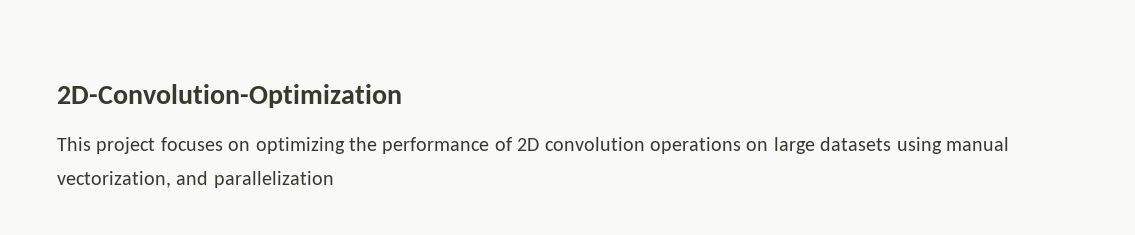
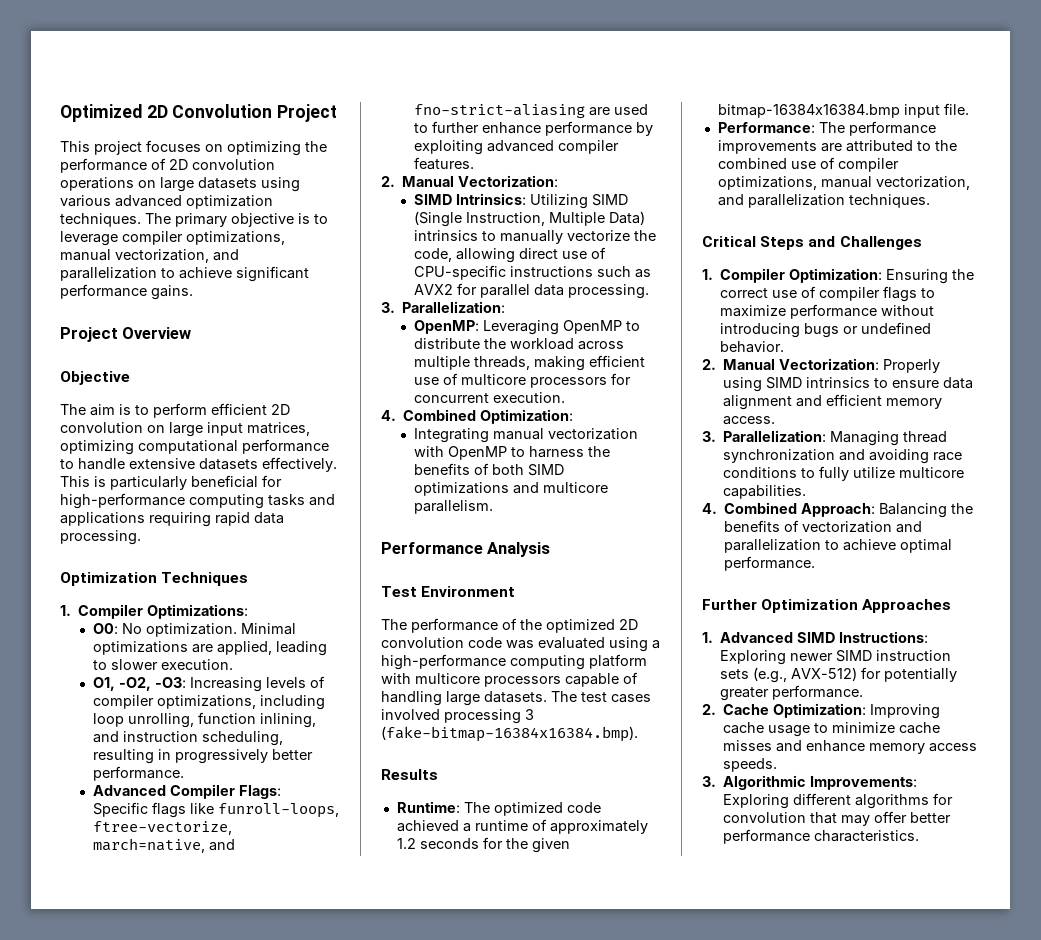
- 2D-Convolution-Optimization
+ Optimized 2D Convolution Project
- This project focuses on optimizing the performance of 2D convolution operations on large datasets using manual vectorization, and parallelization
+ This project focuses on optimizing the performance of 2D convolution operations on large datasets using various advanced optimization techniques. The primary objective is to leverage compiler optimizations, manual vectorization, and parallelization to achieve significant performance gains.
+ Project Overview
+ Objective
+ The aim is to perform efficient 2D convolution on large input matrices, optimizing computational performance to handle extensive datasets effectively. This is particularly beneficial for high-performance computing tasks and applications requiring rapid data processing.
+ Optimization Techniques
+ 1. Compiler Optimizations:
+ O0: No optimization. Minimal optimizations are applied, leading to slower execution.
+ O1, -O2, -O3: Increasing levels of compiler optimizations, including loop unrolling, function inlining, and instruction scheduling, resulting in progressively better performance.
+ Advanced Compiler Flags: Specific flags like funroll-loops, ftree-vectorize, march=native, and fno-strict-aliasing are used to further enhance performance by exploiting advanced compiler features.
+ 2. Manual Vectorization:
+ SIMD Intrinsics: Utilizing SIMD (Single Instruction, Multiple Data) intrinsics to manually vectorize the code, allowing direct use of CPU-specific instructions such as AVX2 for parallel data processing.
+ 3. Parallelization:
+ OpenMP: Leveraging OpenMP to distribute the workload across multiple threads, making efficient use of multicore processors for concurrent execution.
+ 4. Combined Optimization:
+ Integrating manual vectorization with OpenMP to harness the benefits of both SIMD optimizations and multicore parallelism.
+ Performance Analysis
+ Test Environment
+ The performance of the optimized 2D convolution code was evaluated using a high-performance computing platform with multicore processors capable of handling large datasets. The test cases involved processing 3 (fake-bitmap-16384x16384.bmp).
+ Results
+ Runtime: The optimized code achieved a runtime of approximately 1.2 seconds for the given bitmap-16384x16384.bmp input file.
+ Performance: The performance improvements are attributed to the combined use of compiler optimizations, manual vectorization, and parallelization techniques.
+ Critical Steps and Challenges
+ 1. Compiler Optimization: Ensuring the correct use of compiler flags to maximize performance without introducing bugs or undefined behavior.
+ 2. Manual Vectorization: Properly using SIMD intrinsics to ensure data alignment and efficient memory access.
+ 3. Parallelization: Managing thread synchronization and avoiding race conditions to fully utilize multicore capabilities.
+ 4. Combined Approach: Balancing the benefits of vectorization and parallelization to achieve optimal performance.
+ Further Optimization Approaches
+ 1. Advanced SIMD Instructions: Exploring newer SIMD instruction sets (e.g., AVX-512) for potentially greater performance.
+ 2. Cache Optimization: Improving cache usage to minimize cache misses and enhance memory access speeds.
+ 3. Algorithmic Improvements: Exploring different algorithms for convolution that may offer better performance characteristics.

